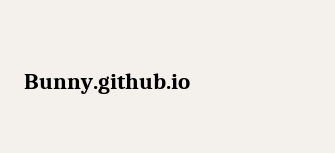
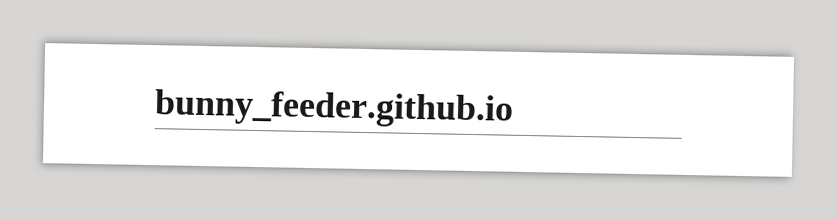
- Bunny.github.io
+ bunny_feeder.github.io

